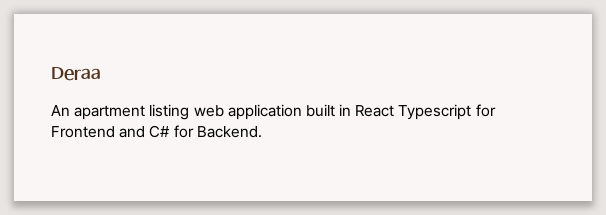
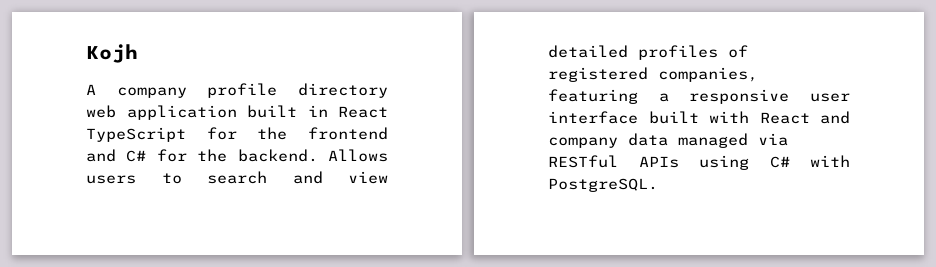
- Deraa
- An apartment listing web application built in React Typescript for Frontend and C# for Backend.
+ Kojh
+ A company profile directory web application built in React TypeScript for the frontend and C# for the backend. Allows users to search and view detailed profiles of registered companies, featuring a responsive user interface built with React and company data managed via RESTful APIs using C# with PostgreSQL.

